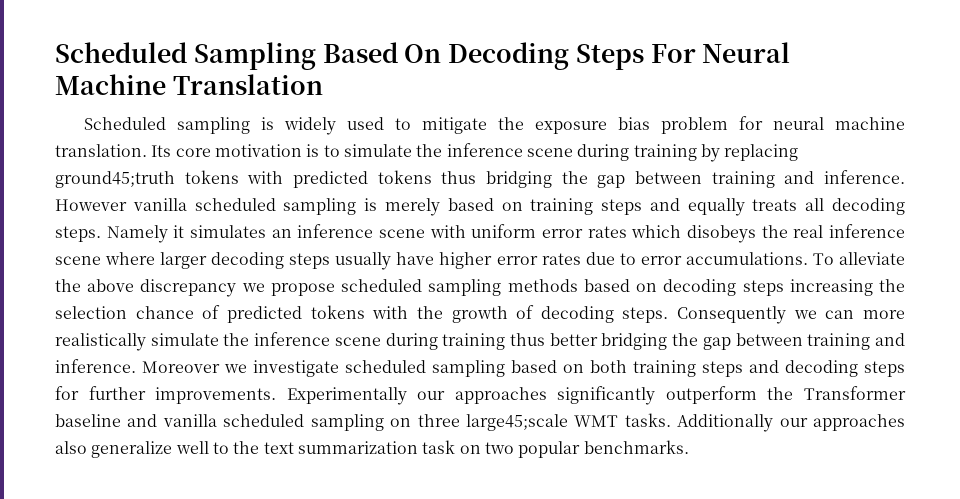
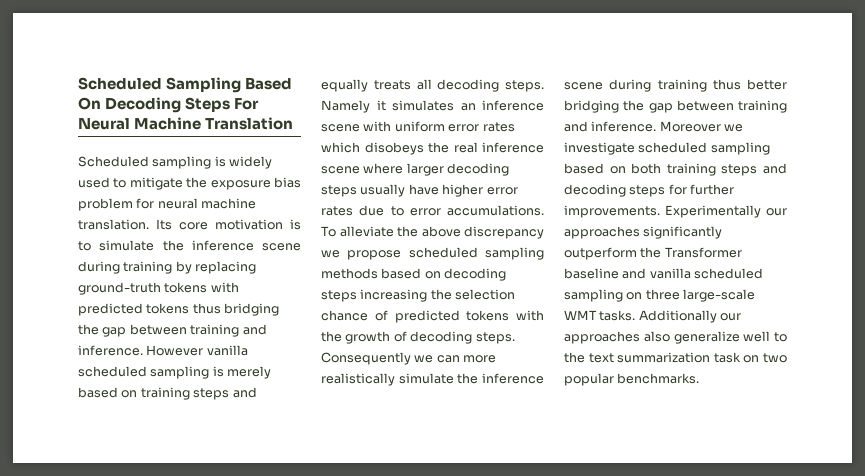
- Its core motivation is to simulate the inference scene during training by replacing ground45;truth tokens with predicted tokens thus bridging the gap between training and inference.
+ Its core motivation is to simulate the inference scene during training by replacing ground-truth tokens with predicted tokens thus bridging the gap between training and inference.
- Experimentally our approaches significantly outperform the Transformer baseline and vanilla scheduled sampling on three large45;scale WMT tasks.
+ Experimentally our approaches significantly outperform the Transformer baseline and vanilla scheduled sampling on three large-scale WMT tasks.

